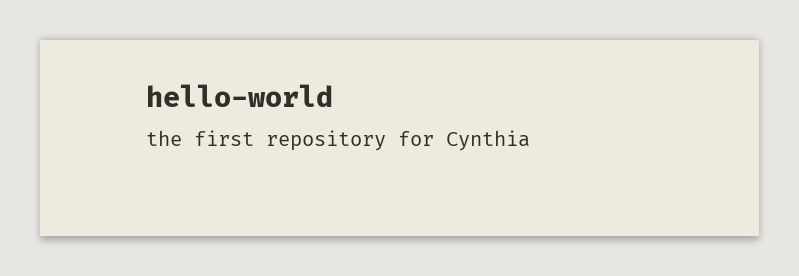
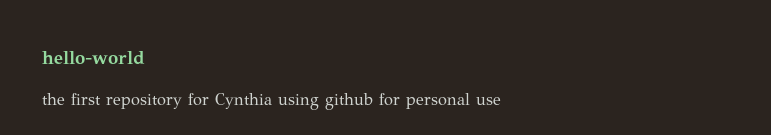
- the first repository for Cynthia
+ the first repository for Cynthia using github for personal use

